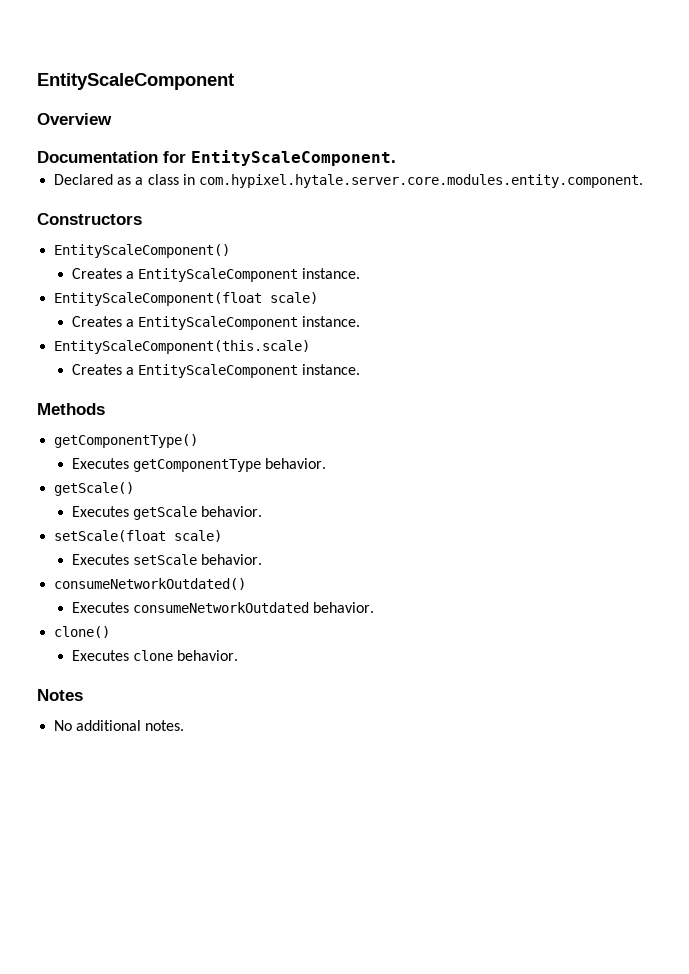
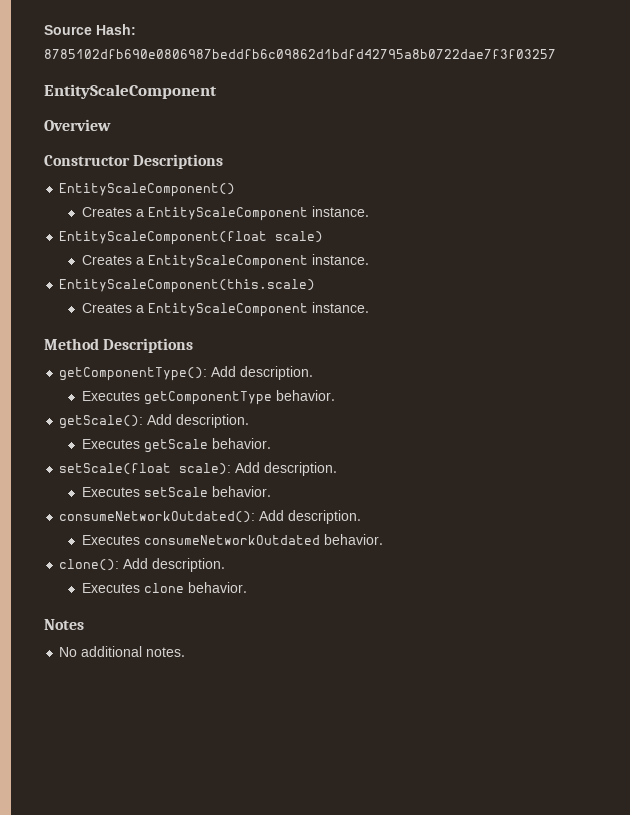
+ Source Hash: 8785102dfb690e0806987beddfb6c09862d1bdfd42795a8b0722dae7f3f03257
- Documentation for EntityScaleComponent.
- Declared as a class in com.hypixel.hytale.server.core.modules.entity.component.
- Constructors
+ Constructor Descriptions
- Methods
- getComponentType()
+ Method Descriptions
+ getComponentType(): Add description.
- getScale()
+ getScale(): Add description.
- setScale(float scale)
+ setScale(float scale): Add description.
- consumeNetworkOutdated()
+ consumeNetworkOutdated(): Add description.
- clone()
+ clone(): Add description.

